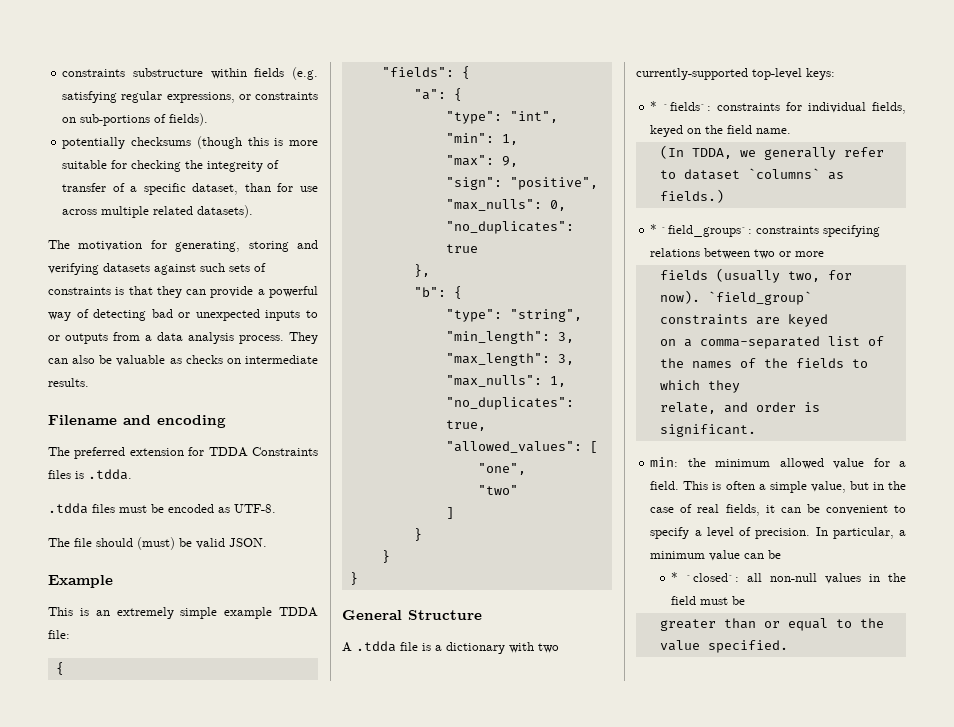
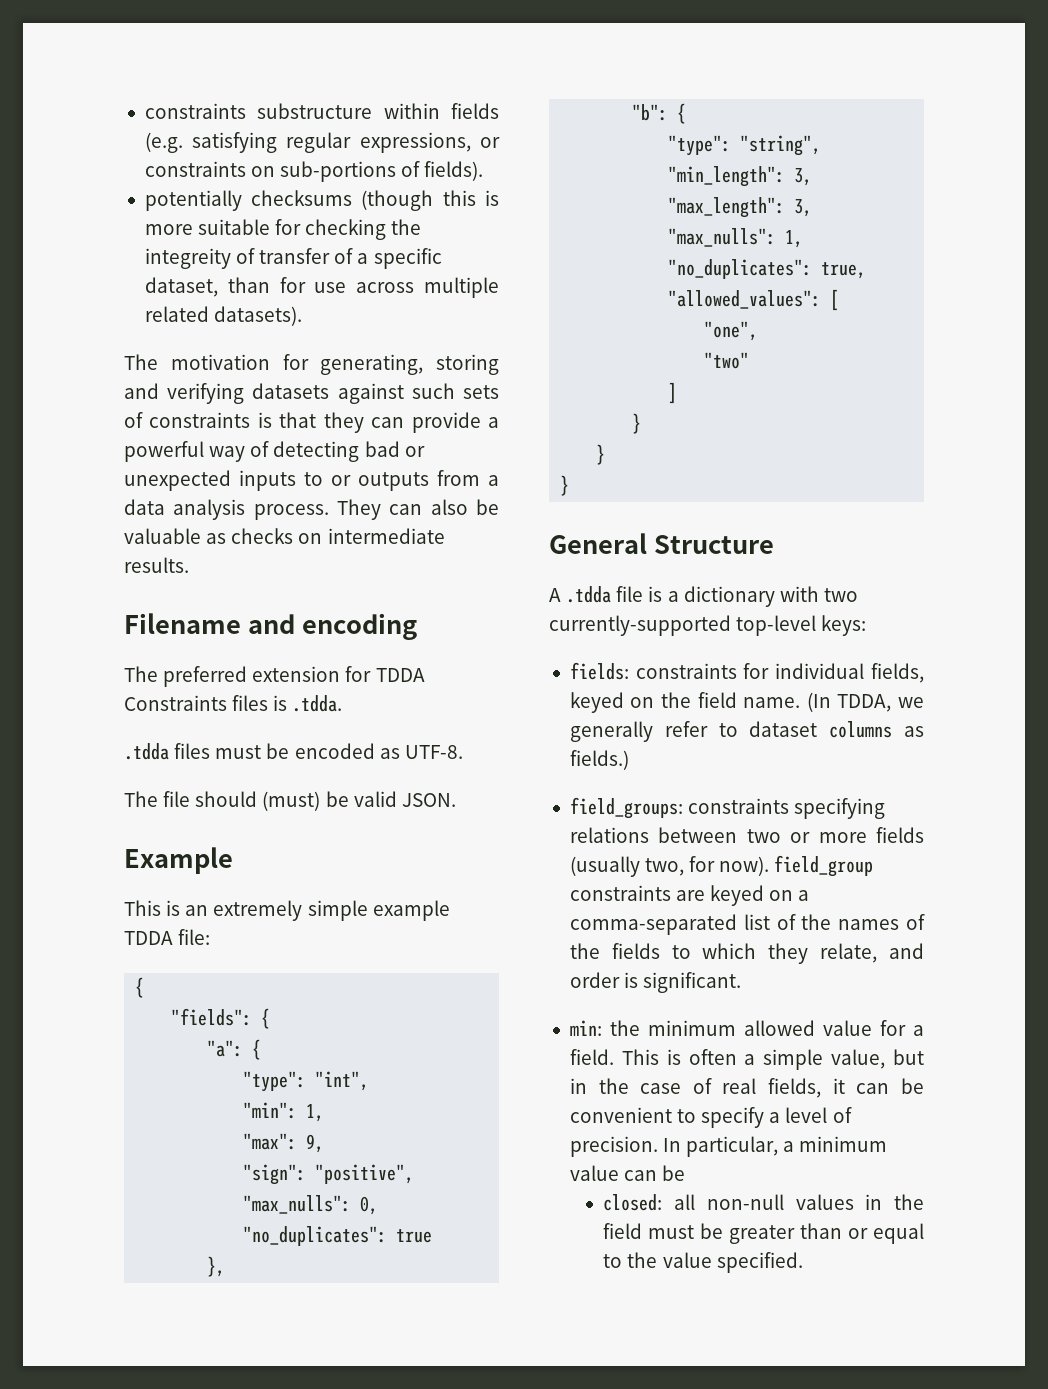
- * `fields`: constraints for individual fields, keyed on the field name.
- (In TDDA, we generally refer to dataset `columns` as fields.)
+ fields: constraints for individual fields, keyed on the field name. (In TDDA, we generally refer to dataset columns as fields.)
- * `field_groups`: constraints specifying relations between two or more
- fields (usually two, for now). `field_group` constraints are keyed
- on a comma-separated list of the names of the fields to which they
- relate, and order is significant.
+ field_groups: constraints specifying relations between two or more fields (usually two, for now). field_group constraints are keyed on a comma-separated list of the names of the fields to which they relate, and order is significant.
- * `closed`: all non-null values in the field must be
- greater than or equal to the value specified.
+ closed: all non-null values in the field must be greater than or equal to the value specified.

